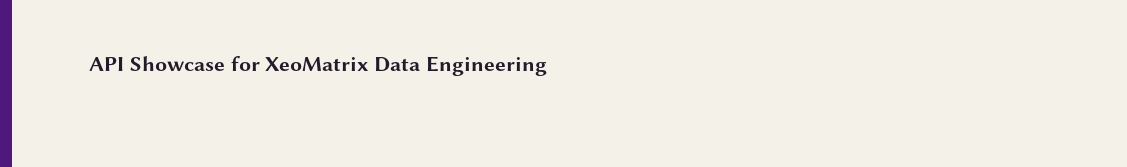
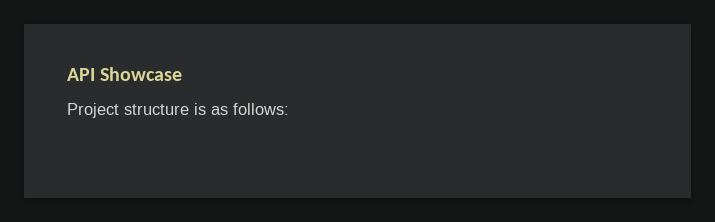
- API Showcase for XeoMatrix Data Engineering
+ API Showcase
+ Project structure is as follows:

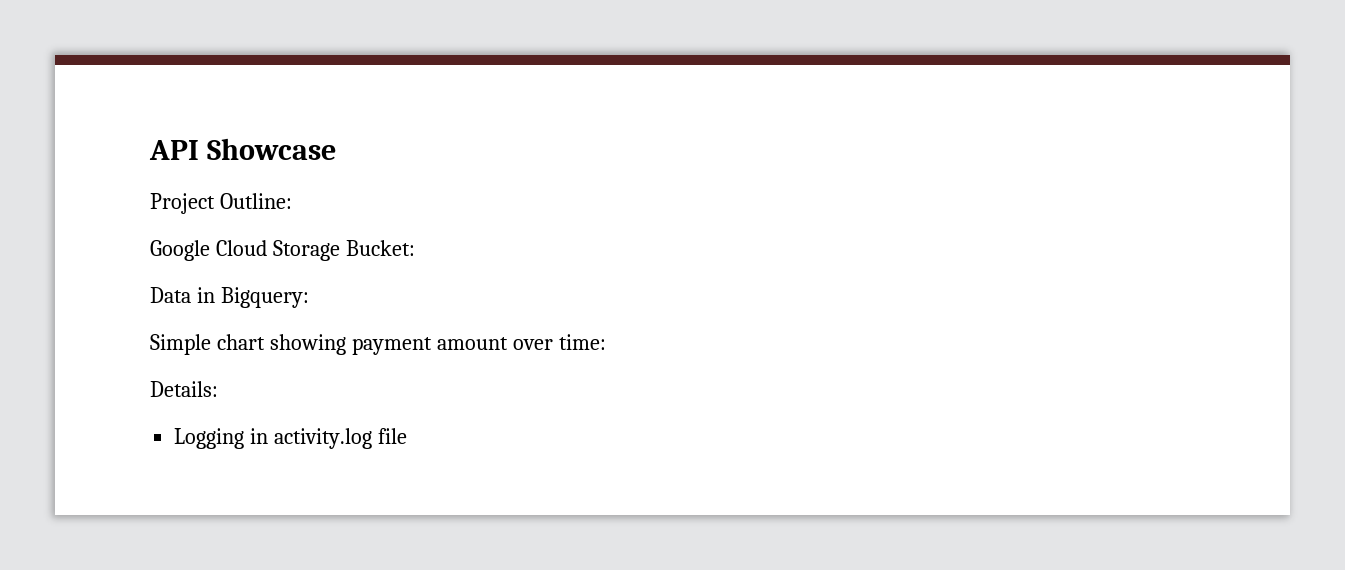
- Project structure is as follows:
+ Project Outline:
+ Google Cloud Storage Bucket:
+ Data in Bigquery:
+ Simple chart showing payment amount over time:
+ Details:
+ Logging in activity.log file

